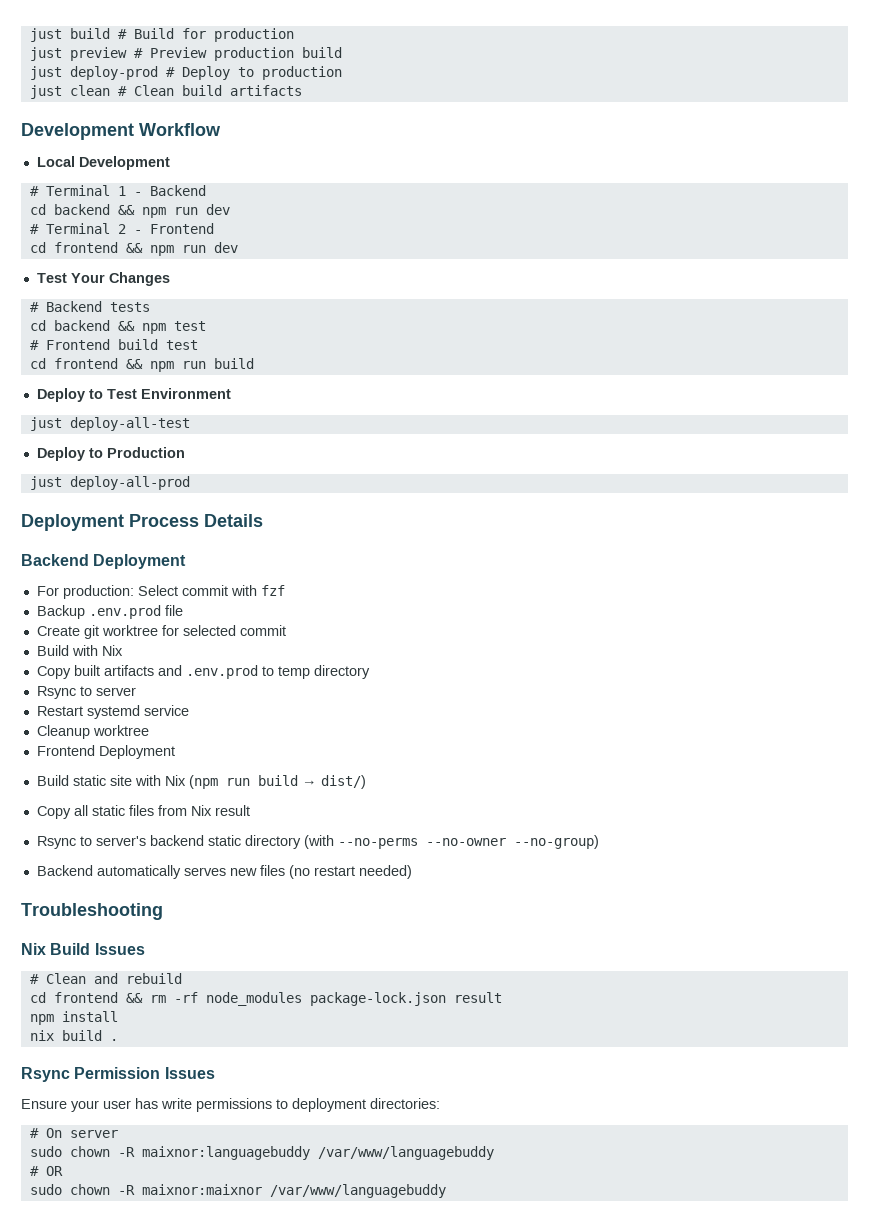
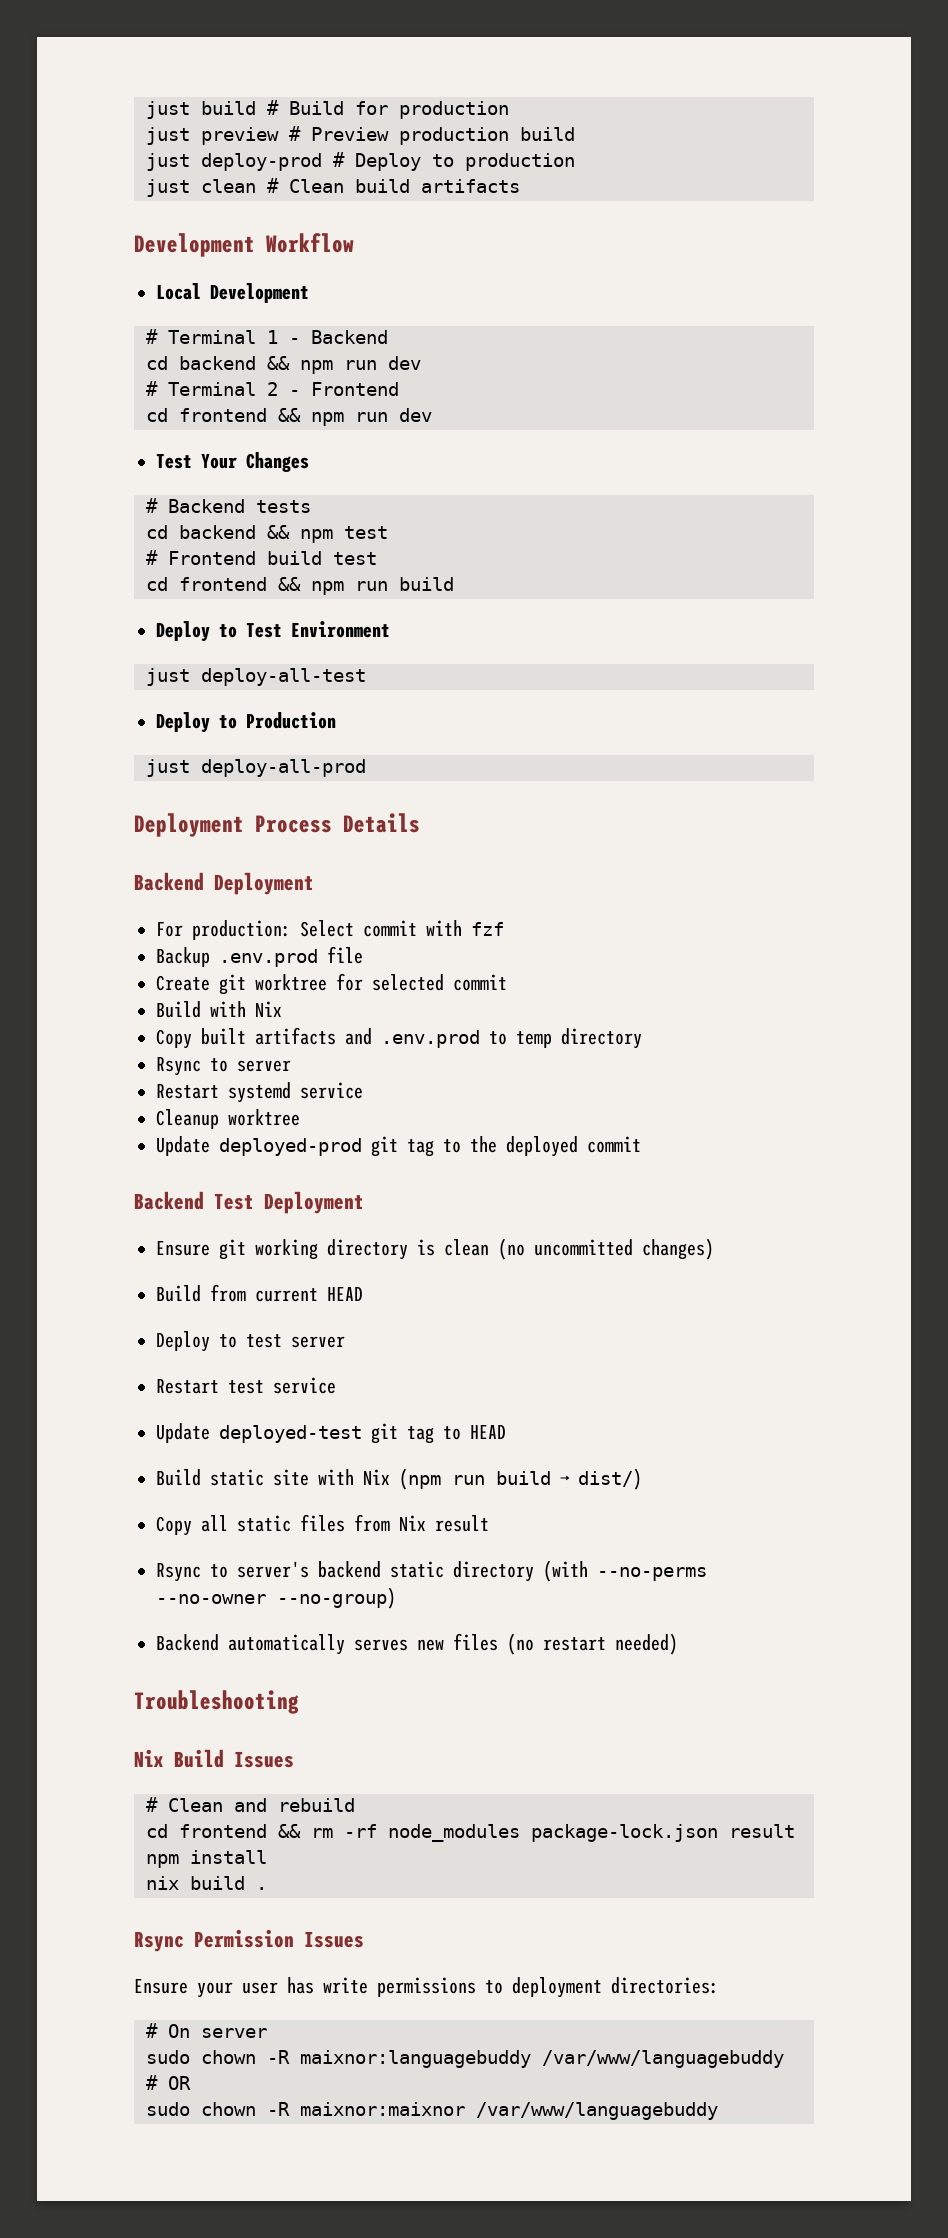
- Frontend Deployment
+ Update deployed-prod git tag to the deployed commit
+ Backend Test Deployment
+ Ensure git working directory is clean (no uncommitted changes)
+ Build from current HEAD
+ Deploy to test server
+ Restart test service
+ Update deployed-test git tag to HEAD

